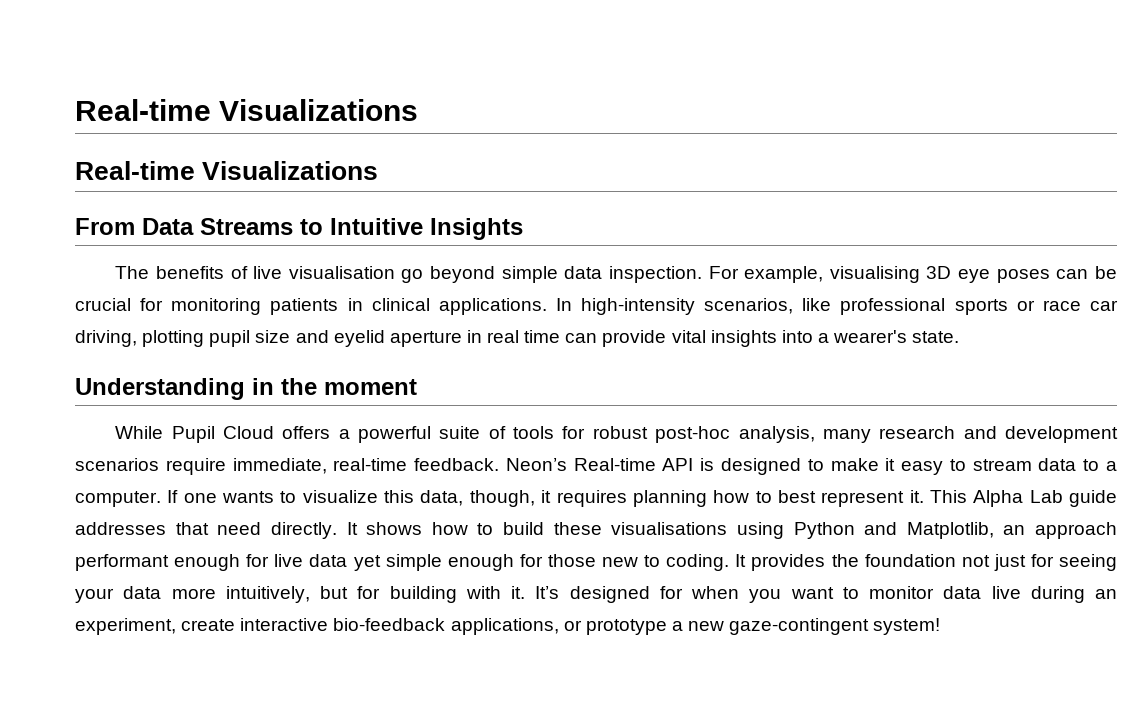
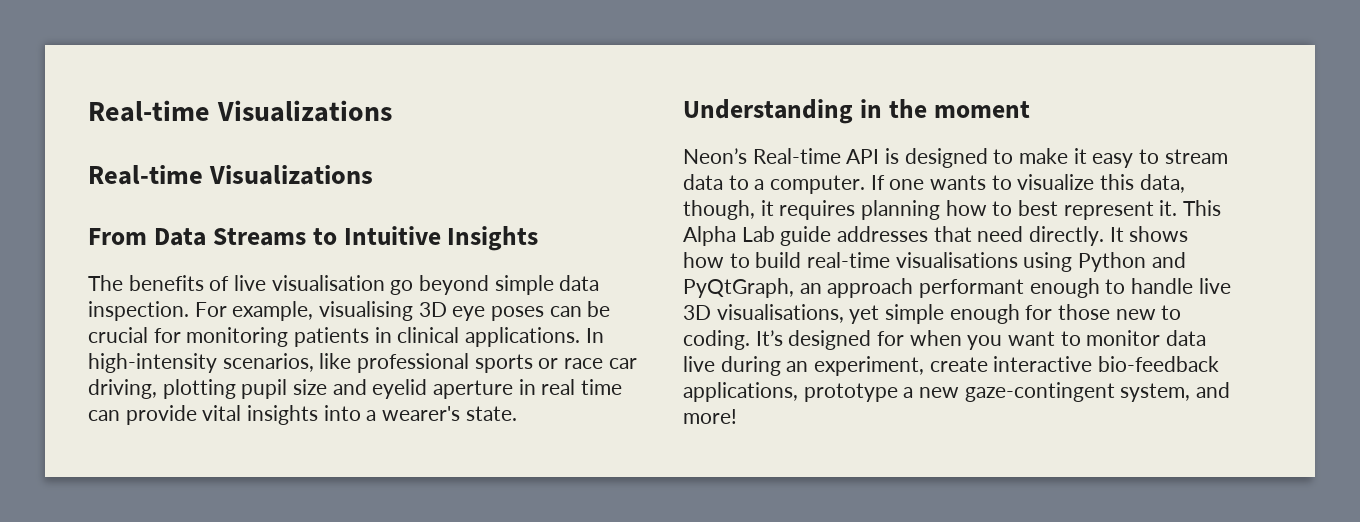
- While Pupil Cloud offers a powerful suite of tools for robust post-hoc analysis, many research and development scenarios require immediate, real-time feedback.
- It shows how to build these visualisations using Python and Matplotlib, an approach performant enough for live data yet simple enough for those new to coding.
+ It shows how to build real-time visualisations using Python and PyQtGraph, an approach performant enough to handle live 3D visualisations, yet simple enough for those new to coding.
- It provides the foundation not just for seeing your data more intuitively, but for building with it.
- It’s designed for when you want to monitor data live during an experiment, create interactive bio-feedback applications, or prototype a new gaze-contingent system!
+ It’s designed for when you want to monitor data live during an experiment, create interactive bio-feedback applications, prototype a new gaze-contingent system, and more!

